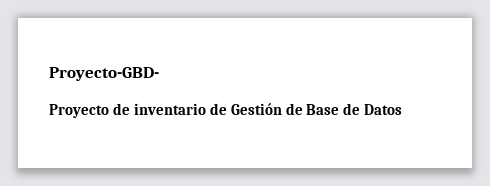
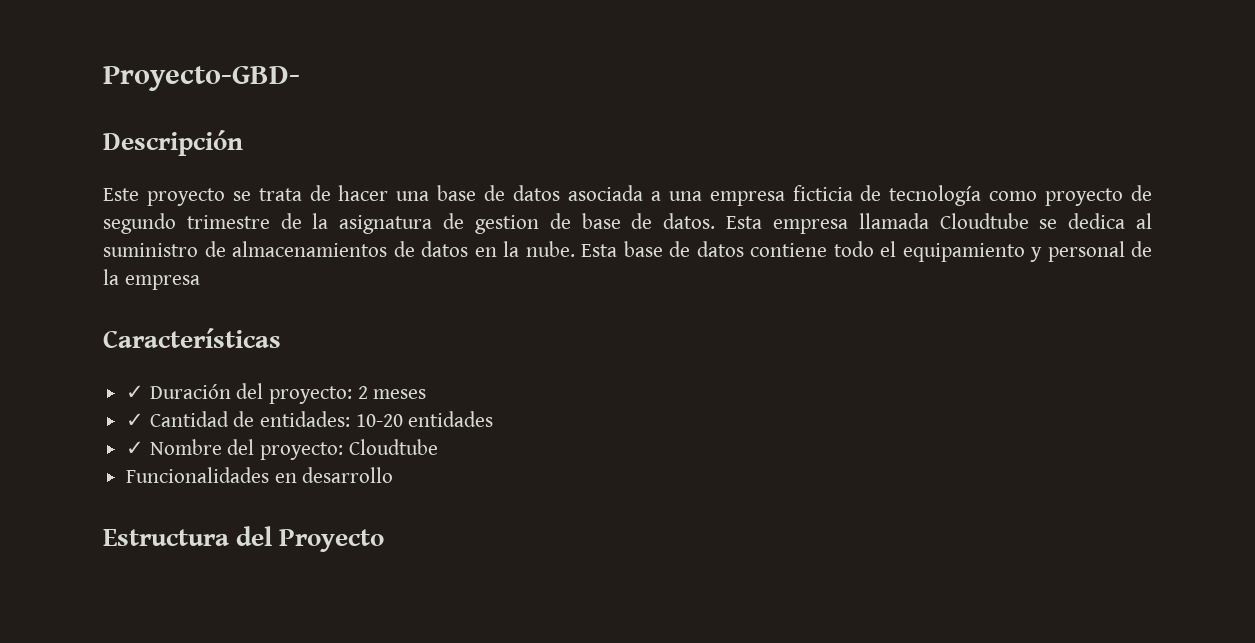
- Proyecto de inventario de Gestión de Base de Datos
+ Descripción
+ Este proyecto se trata de hacer una base de datos asociada a una empresa ficticia de tecnología como proyecto de segundo trimestre de la asignatura de gestion de base de datos. Esta empresa llamada Cloudtube se dedica al suministro de almacenamientos de datos en la nube. Esta base de datos contiene todo el equipamiento y personal de la empresa
+ Características
+ ✓ Duración del proyecto: 2 meses
+ ✓ Cantidad de entidades: 10-20 entidades
+ ✓ Nombre del proyecto: Cloudtube
+ Funcionalidades en desarrollo
+ Estructura del Proyecto

